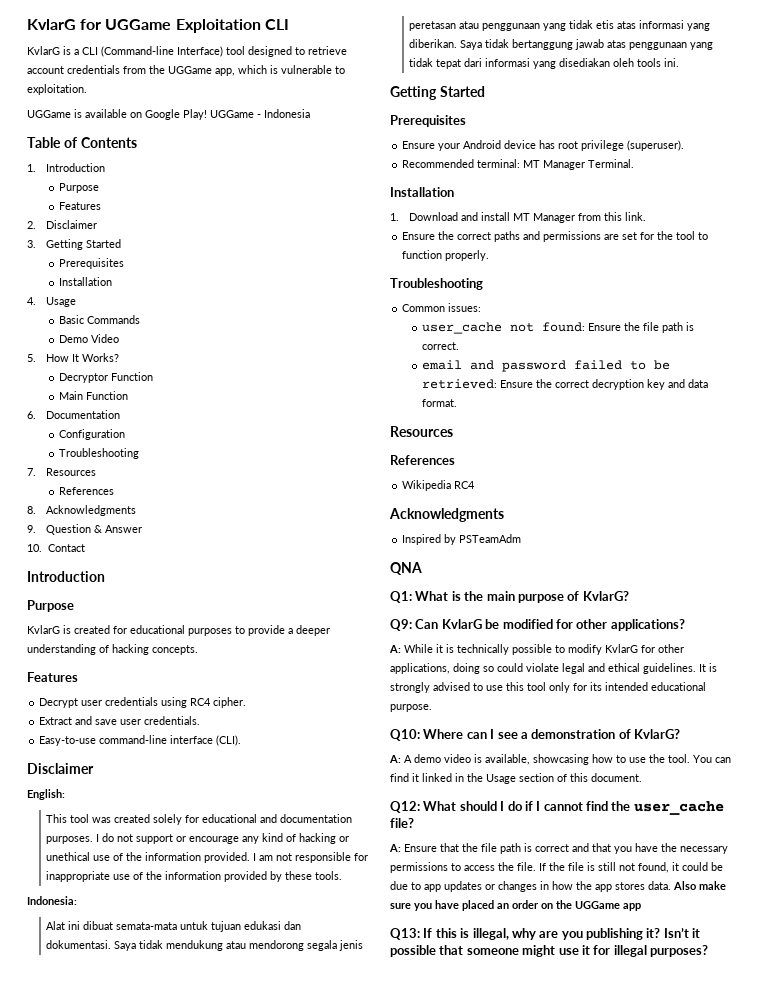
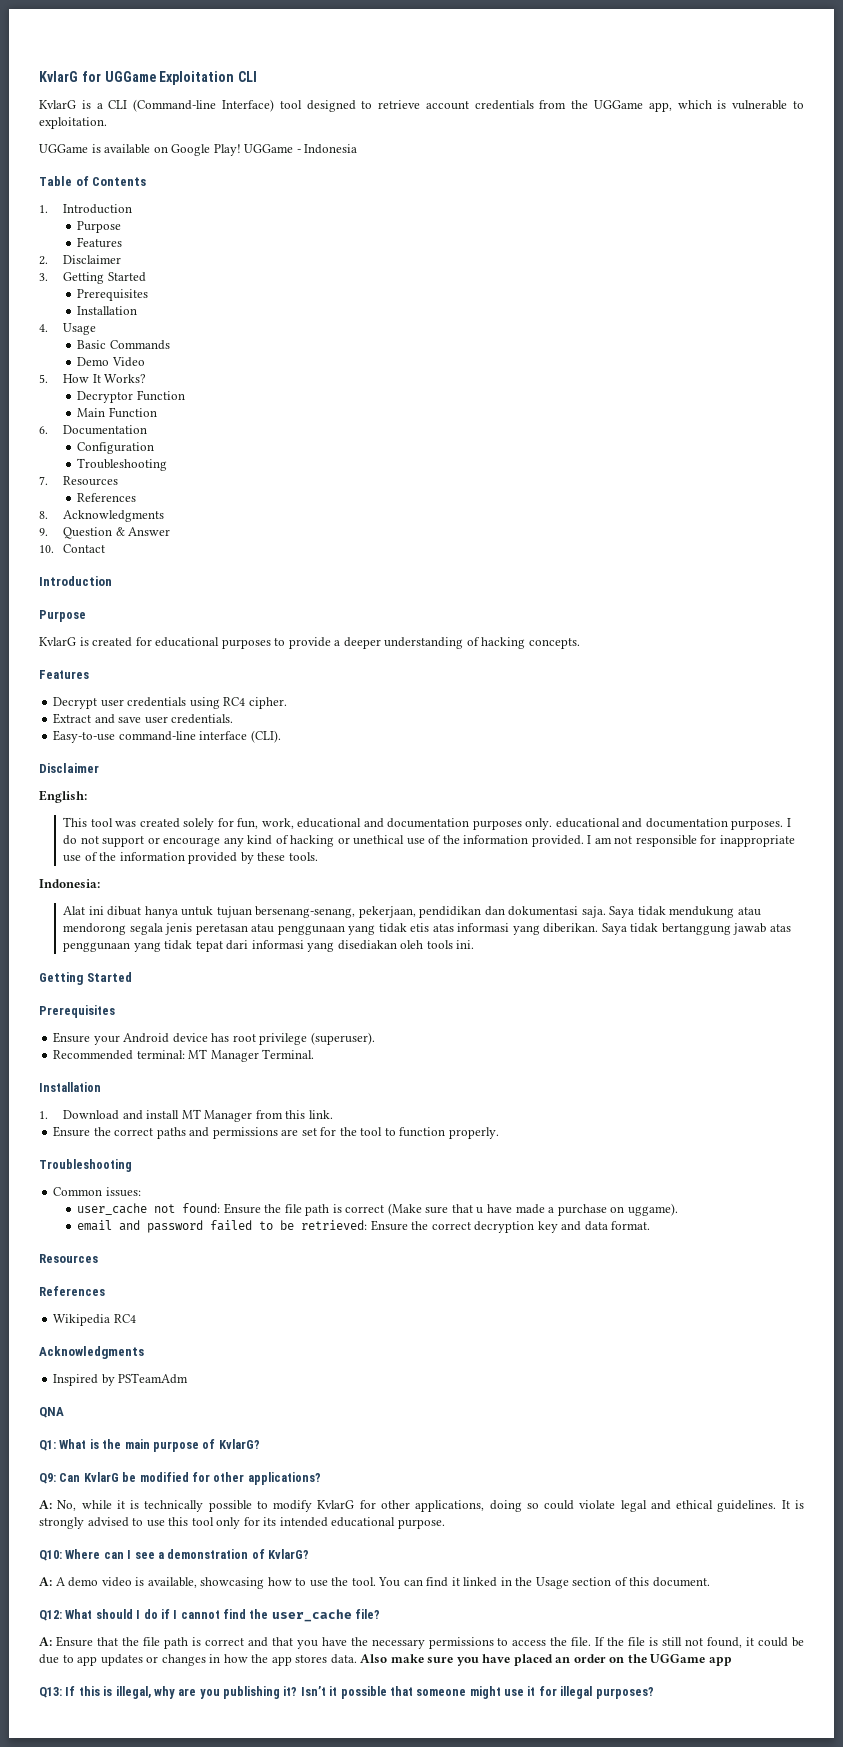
- This tool was created solely for educational and documentation purposes.
+ This tool was created solely for fun, work, educational and documentation purposes only. educational and documentation purposes.
- Alat ini dibuat semata-mata untuk tujuan edukasi dan dokumentasi.
+ Alat ini dibuat hanya untuk tujuan bersenang-senang, pekerjaan, pendidikan dan dokumentasi saja.
- user_cache not found: Ensure the file path is correct.
+ user_cache not found: Ensure the file path is correct (Make sure that u have made a purchase on uggame).
- A: While it is technically possible to modify KvlarG for other applications, doing so could violate legal and ethical guidelines.
+ A: No, while it is technically possible to modify KvlarG for other applications, doing so could violate legal and ethical guidelines.

